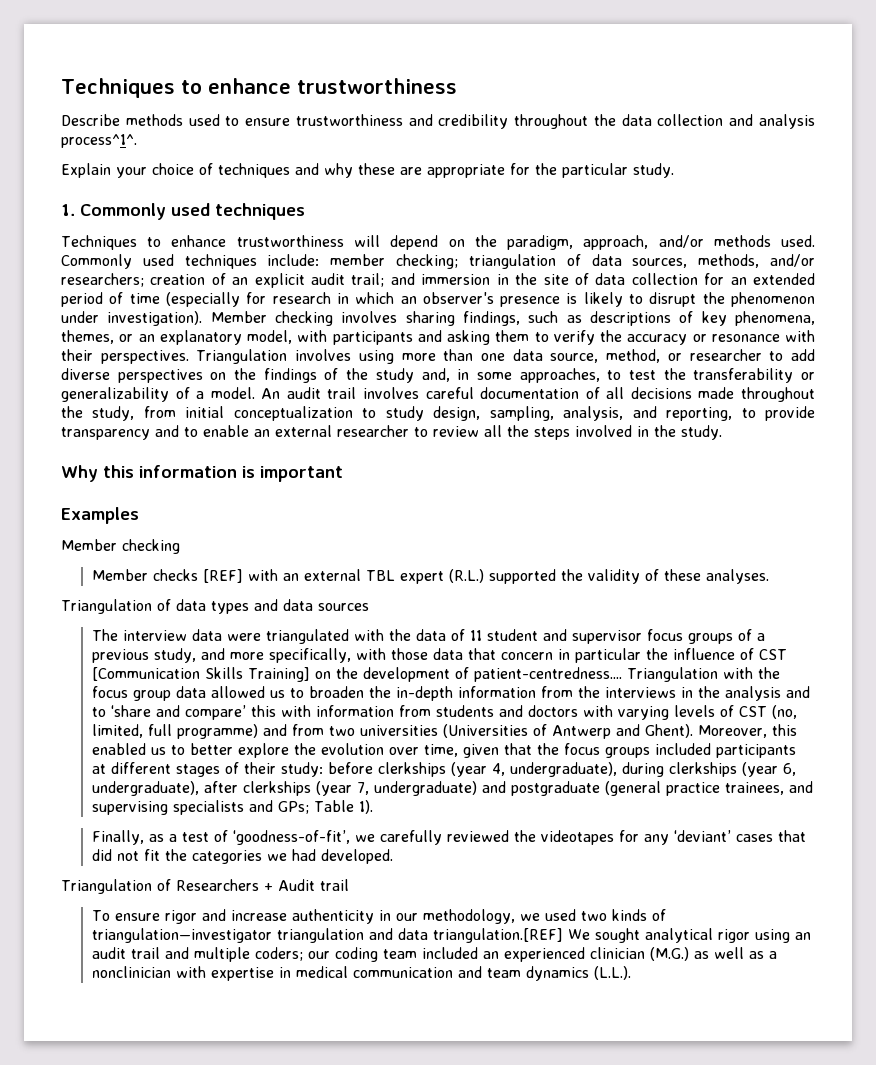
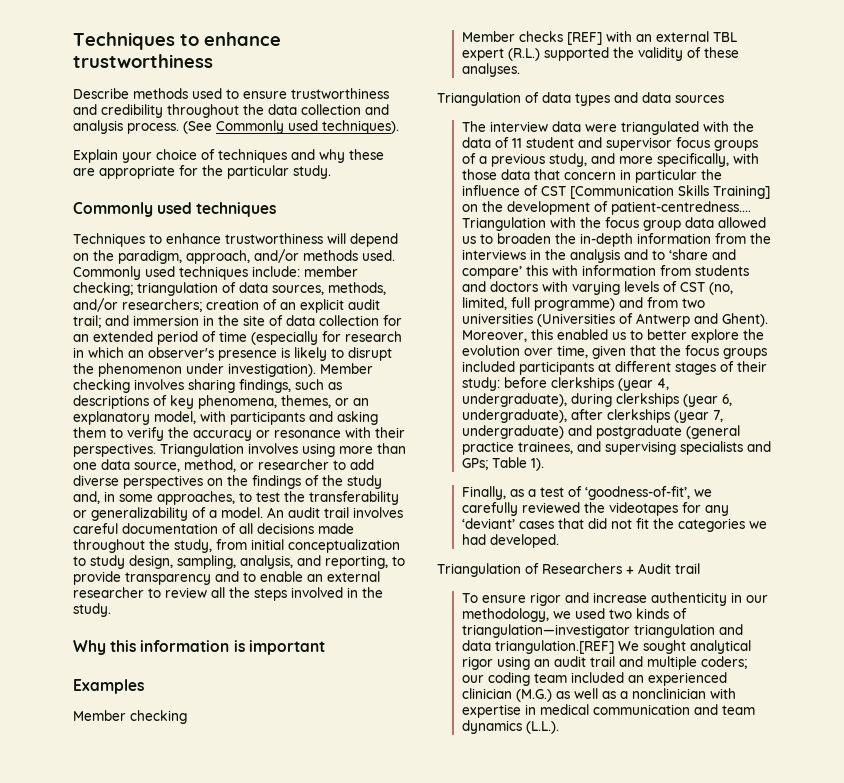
- Describe methods used to ensure trustworthiness and credibility throughout the data collection and analysis process^1^.
+ Describe methods used to ensure trustworthiness and credibility throughout the data collection and analysis process. (See Commonly used techniques).
  Explain your choice of techniques and why these are appropriate for the particular study.
- 1. Commonly used techniques
+ Commonly used techniques

